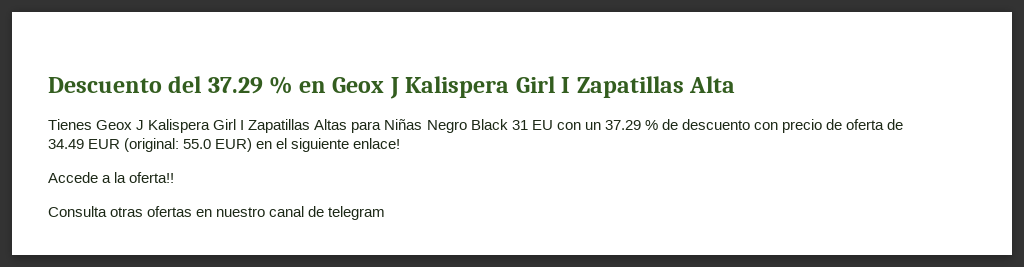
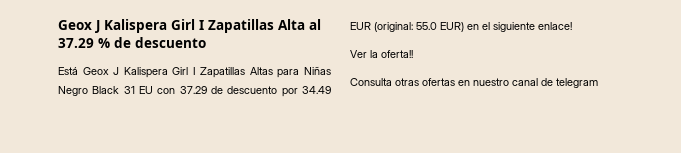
- Descuento del 37.29 % en Geox J Kalispera Girl I Zapatillas Alta
- Tienes Geox J Kalispera Girl I Zapatillas Altas para Niñas Negro Black 31 EU con un 37.29 % de descuento con precio de oferta de 34.49 EUR (original: 55.0 EUR) en el siguiente enlace!
+ Geox J Kalispera Girl I Zapatillas Alta al 37.29 % de descuento
+ Está Geox J Kalispera Girl I Zapatillas Altas para Niñas Negro Black 31 EU con 37.29 de descuento por 34.49 EUR (original: 55.0 EUR) en el siguiente enlace!
- Accede a la oferta!!
+ Ver la oferta!!

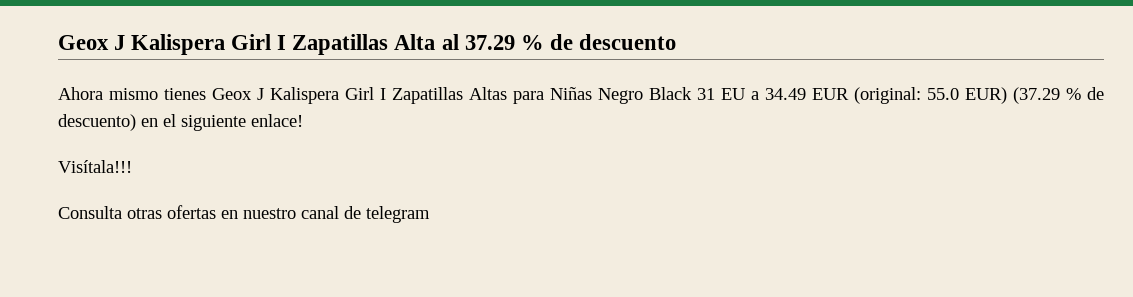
- Está Geox J Kalispera Girl I Zapatillas Altas para Niñas Negro Black 31 EU con 37.29 de descuento por 34.49 EUR (original: 55.0 EUR) en el siguiente enlace!
+ Ahora mismo tienes Geox J Kalispera Girl I Zapatillas Altas para Niñas Negro Black 31 EU a 34.49 EUR (original: 55.0 EUR) (37.29 % de descuento) en el siguiente enlace!
- Ver la oferta!!
+ Visítala!!!

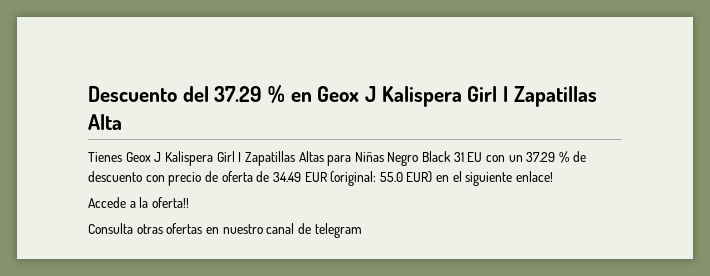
- Geox J Kalispera Girl I Zapatillas Alta al 37.29 % de descuento
- Ahora mismo tienes Geox J Kalispera Girl I Zapatillas Altas para Niñas Negro Black 31 EU a 34.49 EUR (original: 55.0 EUR) (37.29 % de descuento) en el siguiente enlace!
+ Descuento del 37.29 % en Geox J Kalispera Girl I Zapatillas Alta
+ Tienes Geox J Kalispera Girl I Zapatillas Altas para Niñas Negro Black 31 EU con un 37.29 % de descuento con precio de oferta de 34.49 EUR (original: 55.0 EUR) en el siguiente enlace!
- Visítala!!!
+ Accede a la oferta!!

